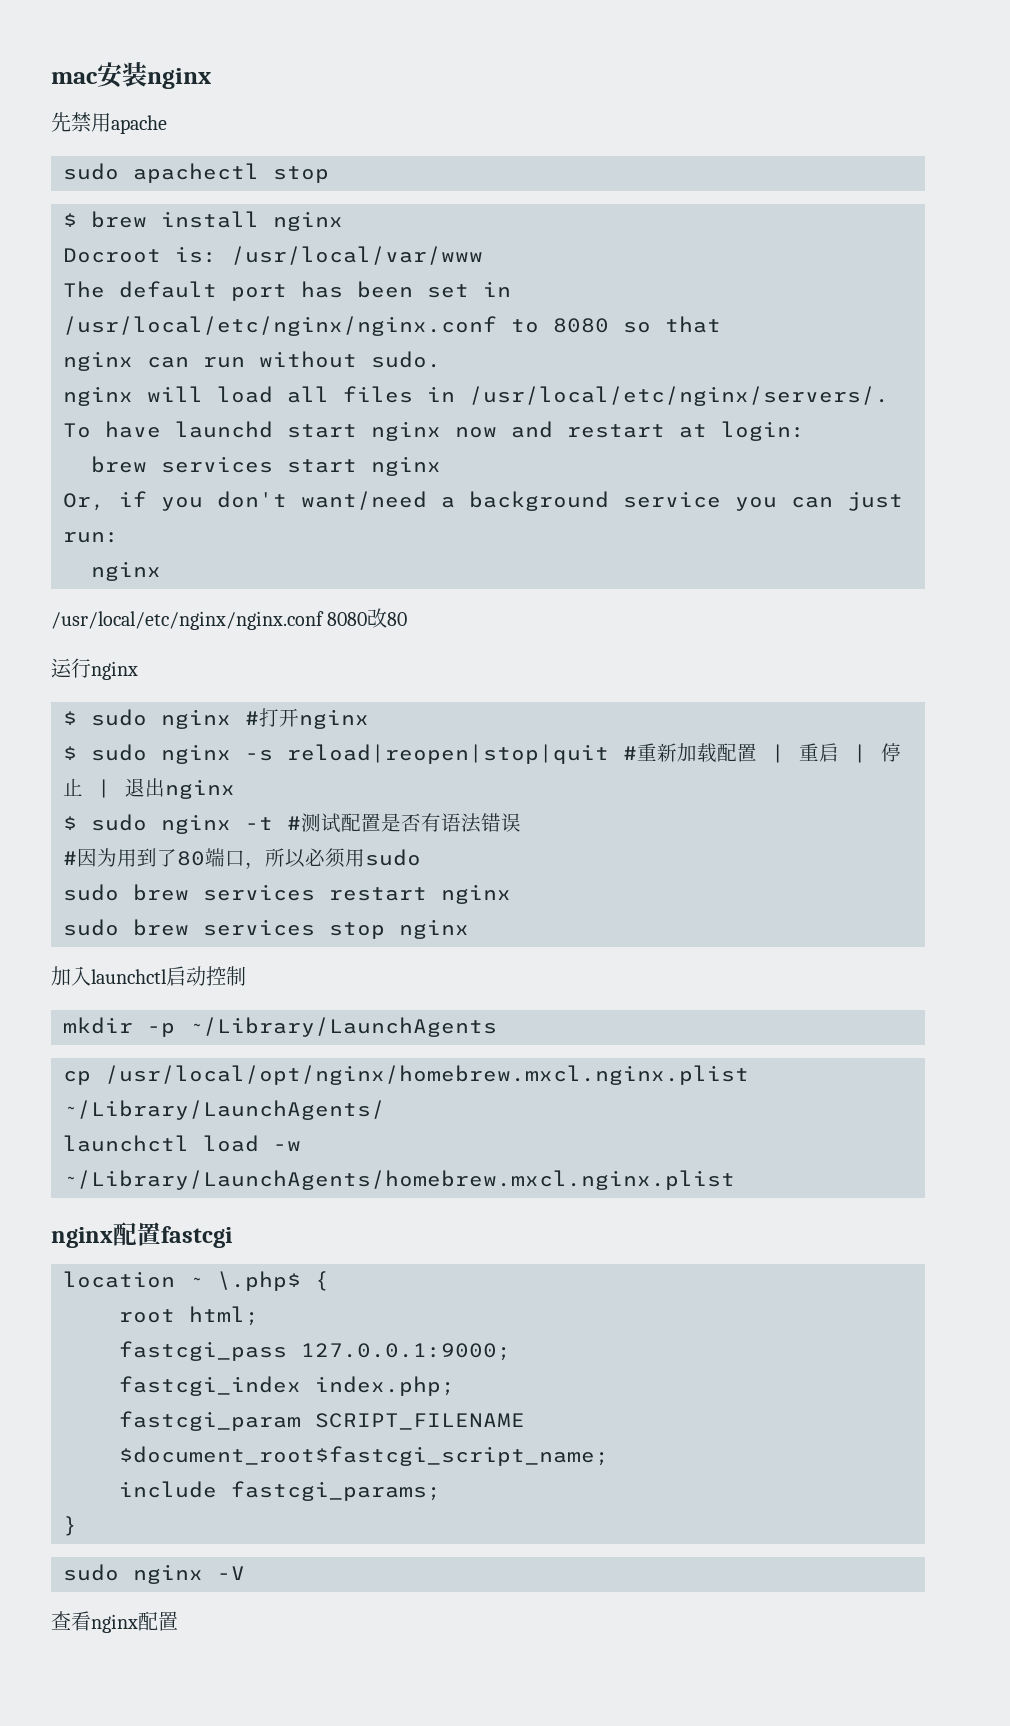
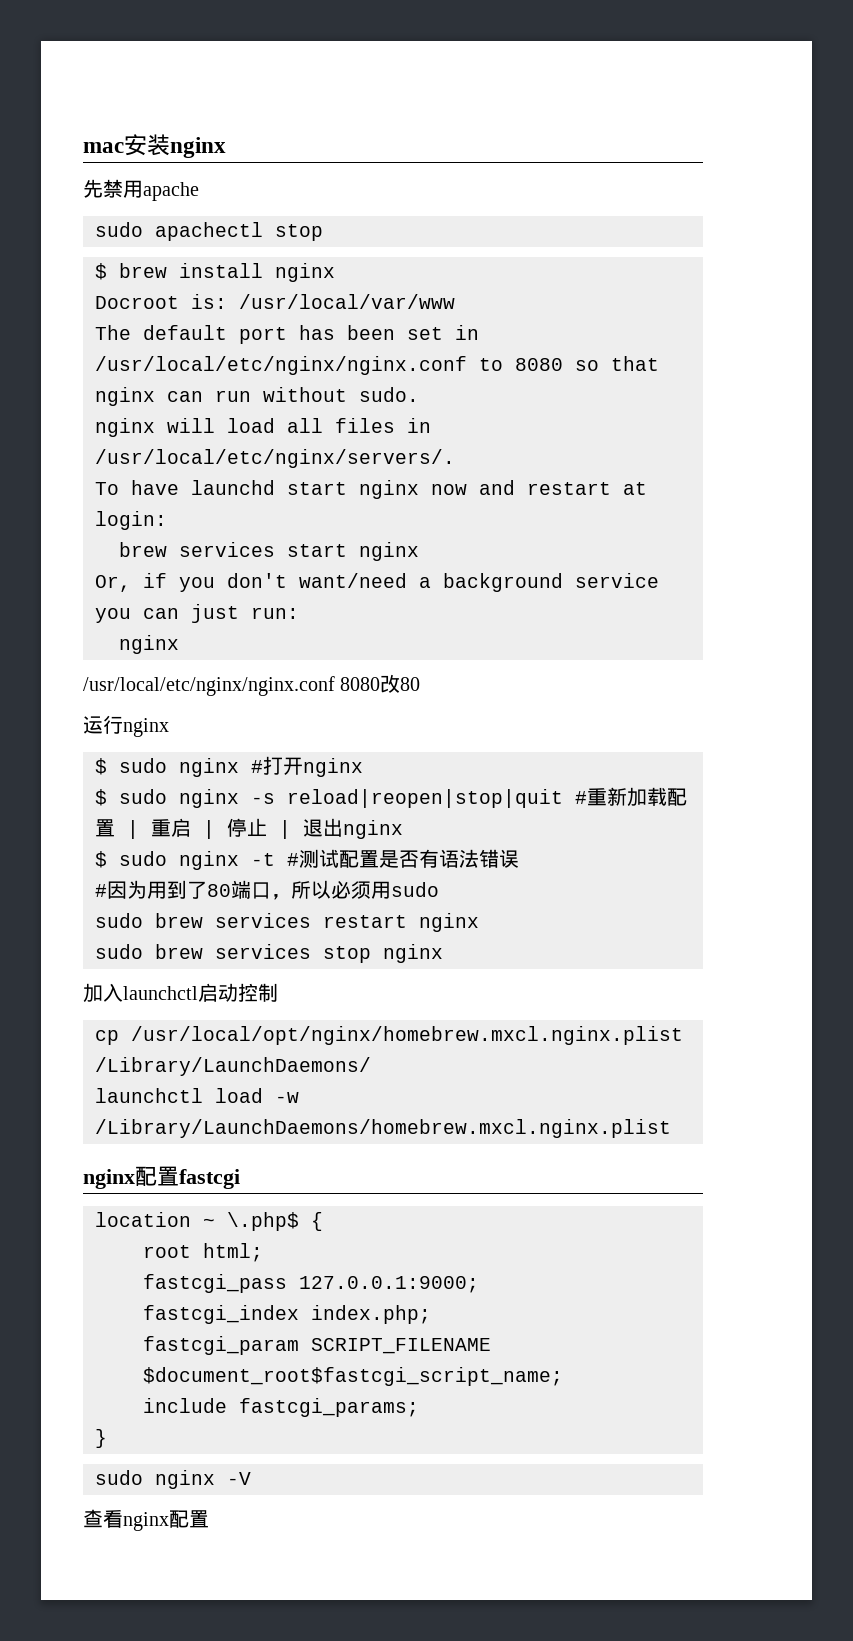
- mkdir -p ~/Library/LaunchAgents
- cp /usr/local/opt/nginx/homebrew.mxcl.nginx.plist ~/Library/LaunchAgents/
+ cp /usr/local/opt/nginx/homebrew.mxcl.nginx.plist /Library/LaunchDaemons/
- launchctl load -w ~/Library/LaunchAgents/homebrew.mxcl.nginx.plist
+ launchctl load -w /Library/LaunchDaemons/homebrew.mxcl.nginx.plist

